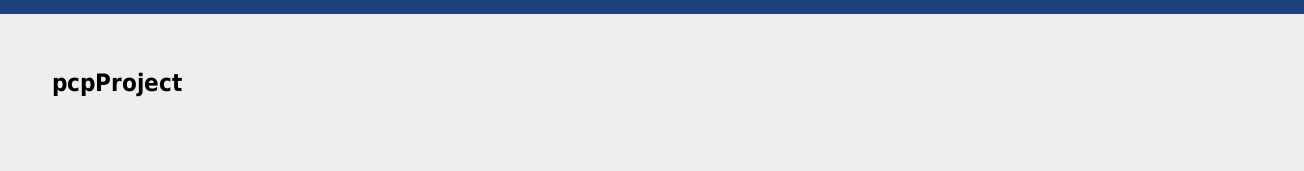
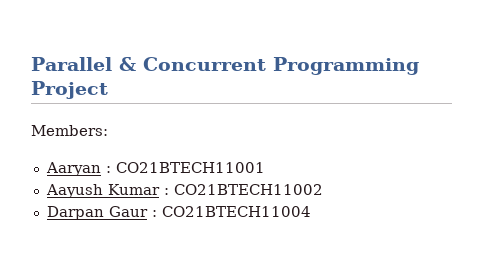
- pcpProject
+ Parallel & Concurrent Programming Project
+ Members:
+ Aaryan : CO21BTECH11001
+ Aayush Kumar : CO21BTECH11002
+ Darpan Gaur : CO21BTECH11004

